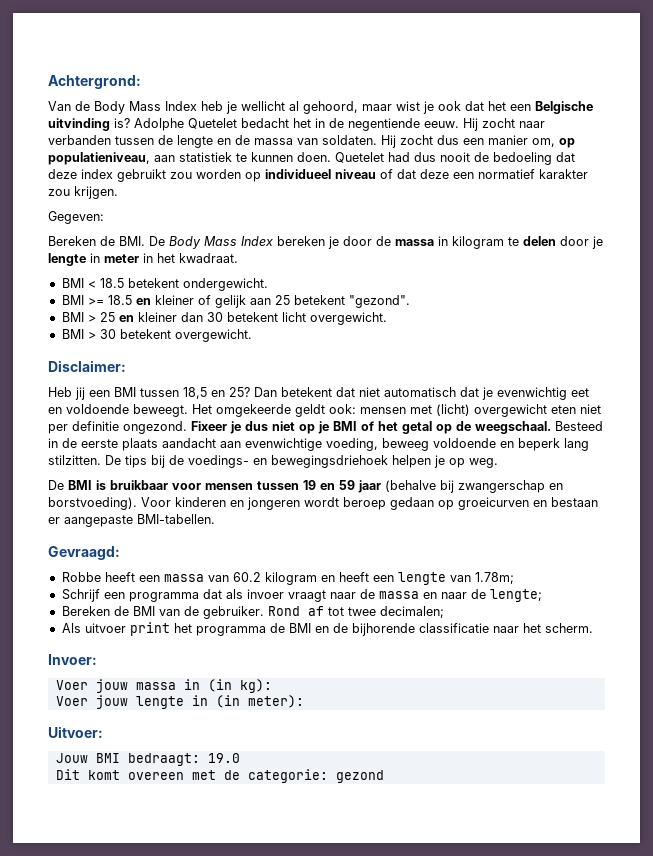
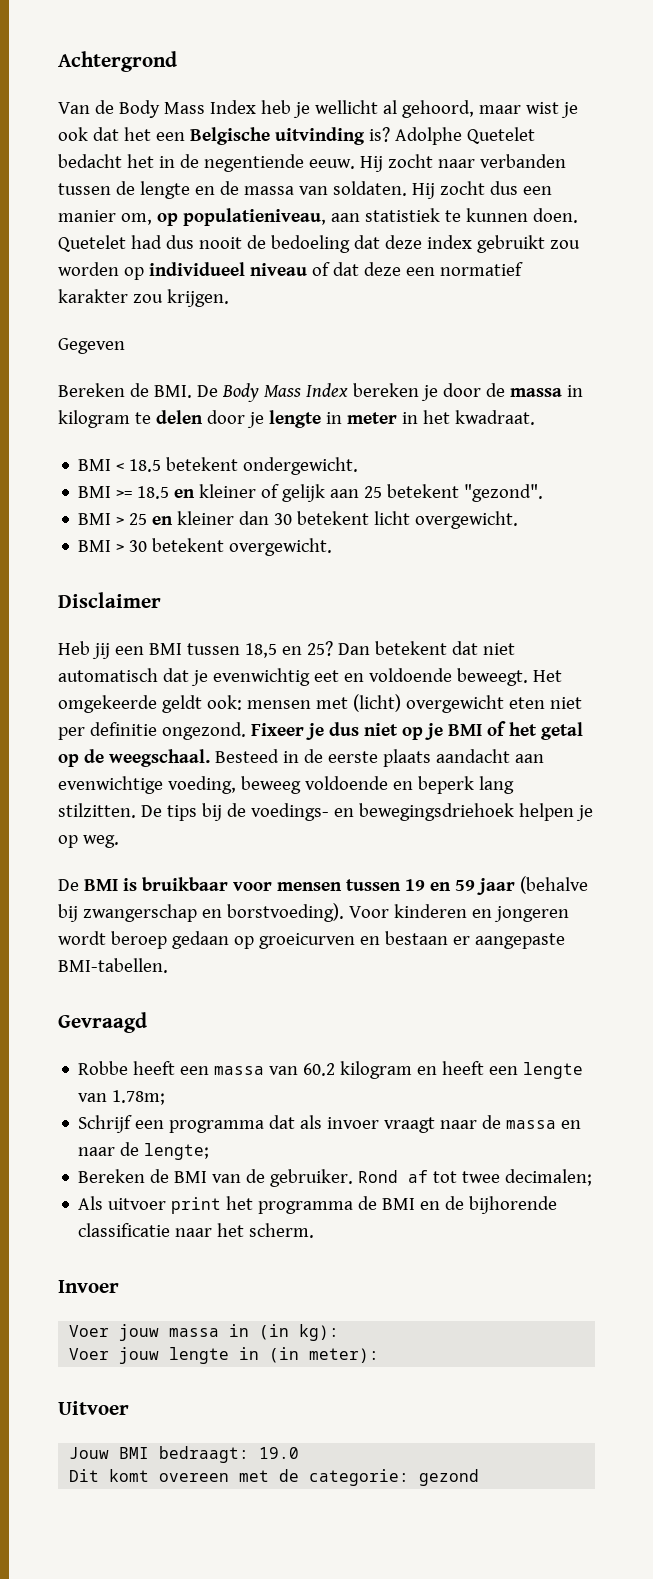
- Achtergrond:
+ Achtergrond
- Gegeven:
+ Gegeven
- Disclaimer:
+ Disclaimer
- Gevraagd:
+ Gevraagd
- Invoer:
+ Invoer
- Uitvoer:
+ Uitvoer

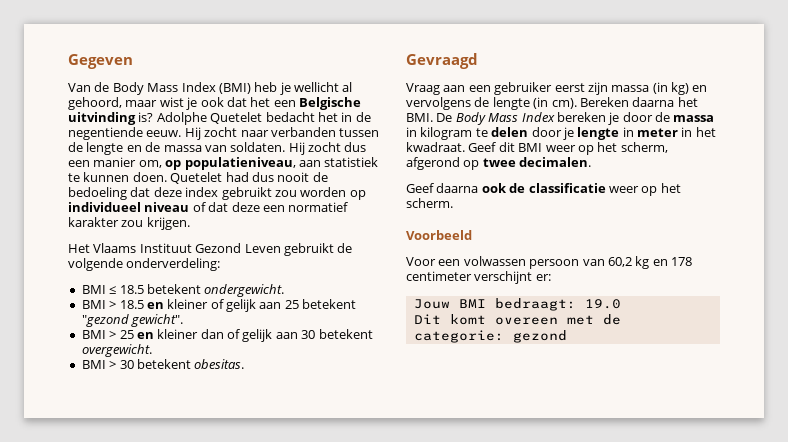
- Achtergrond
+ Gegeven
- Van de Body Mass Index heb je wellicht al gehoord, maar wist je ook dat het een Belgische uitvinding is?
+ Van de Body Mass Index (BMI) heb je wellicht al gehoord, maar wist je ook dat het een Belgische uitvinding is?
- Gegeven
- Bereken de BMI. De Body Mass Index bereken je door de massa in kilogram te delen door je lengte in meter in het kwadraat.
- BMI < 18.5 betekent ondergewicht.
- BMI >= 18.5 en kleiner of gelijk aan 25 betekent "gezond".
- BMI > 25 en kleiner dan 30 betekent licht overgewicht.
- BMI > 30 betekent overgewicht.
- Disclaimer
- Heb jij een BMI tussen 18,5 en 25? Dan betekent dat niet automatisch dat je evenwichtig eet en voldoende beweegt. Het omgekeerde geldt ook: mensen met (licht) overgewicht eten niet per definitie ongezond. Fixeer je dus niet op je BMI of het getal op de weegschaal. Besteed in de eerste plaats aandacht aan evenwichtige voeding, beweeg voldoende en beperk lang stilzitten. De tips bij de voedings- en bewegingsdriehoek helpen je op weg.
- De BMI is bruikbaar voor mensen tussen 19 en 59 jaar (behalve bij zwangerschap en borstvoeding). Voor kinderen en jongeren wordt beroep gedaan op groeicurven en bestaan er aangepaste BMI-tabellen.
+ Het Vlaams Instituut Gezond Leven gebruikt de volgende onderverdeling:
+ BMI ≤ 18.5 betekent ondergewicht.
+ BMI > 18.5 en kleiner of gelijk aan 25 betekent "gezond gewicht".
+ BMI > 25 en kleiner dan of gelijk aan 30 betekent overgewicht.
+ BMI > 30 betekent obesitas.
  Gevraagd
- Robbe heeft een massa van 60.2 kilogram en heeft een lengte van 1.78m;
- Schrijf een programma dat als invoer vraagt naar de massa en naar de lengte;
- Bereken de BMI van de gebruiker. Rond af tot twee decimalen;
- Als uitvoer print het programma de BMI en de bijhorende classificatie naar het scherm.
- Invoer
- Voer jouw massa in (in kg):
- Voer jouw lengte in (in meter):
- Uitvoer
+ Vraag aan een gebruiker eerst zijn massa (in kg) en vervolgens de lengte (in cm). Bereken daarna het BMI. De Body Mass Index bereken je door de massa in kilogram te delen door je lengte in meter in het kwadraat. Geef dit BMI weer op het scherm, afgerond op twee decimalen.
+ Geef daarna ook de classificatie weer op het scherm.
+ Voorbeeld
+ Voor een volwassen persoon van 60,2 kg en 178 centimeter verschijnt er:

